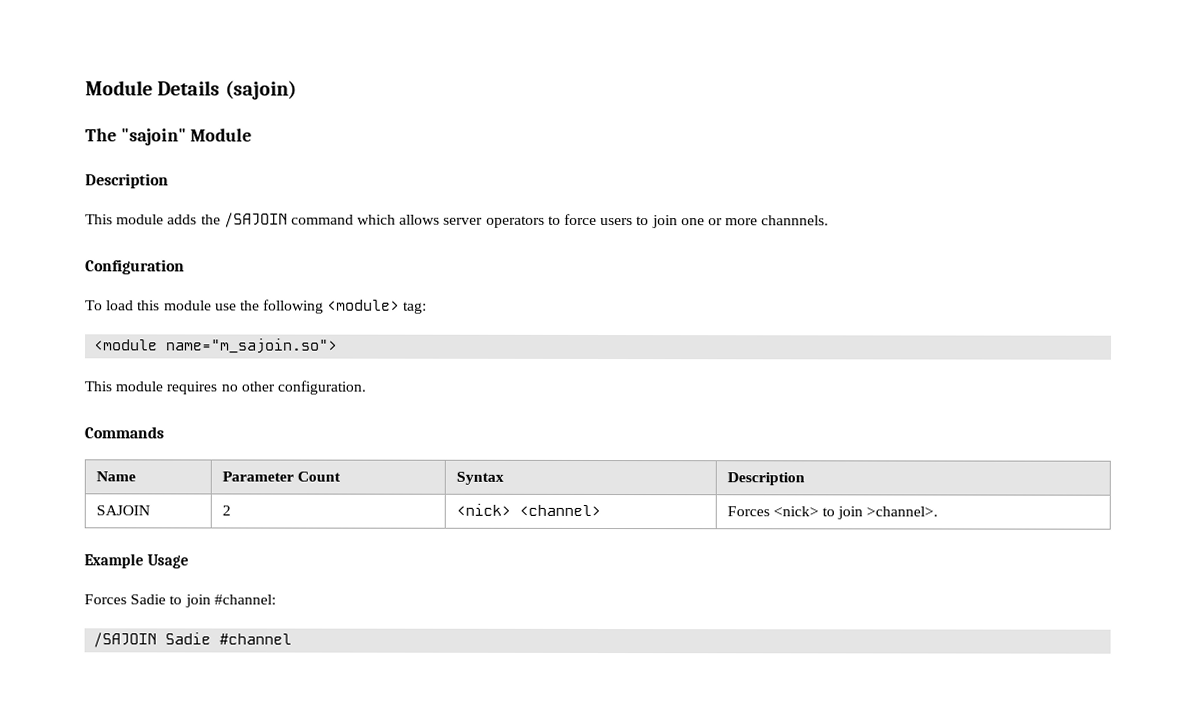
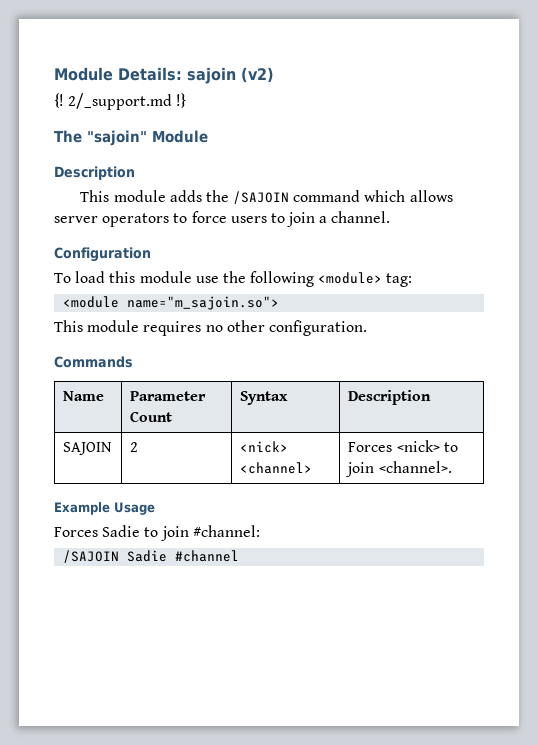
- Module Details (sajoin)
+ Module Details: sajoin (v2)
+ {! 2/_support.md !}
- This module adds the /SAJOIN command which allows server operators to force users to join one or more channnels.
+ This module adds the /SAJOIN command which allows server operators to force users to join a channel.
- SAJOIN | 2 | <nick> <channel> | Forces <nick> to join >channel>.
+ SAJOIN | 2 | <nick> <channel> | Forces <nick> to join <channel>.

